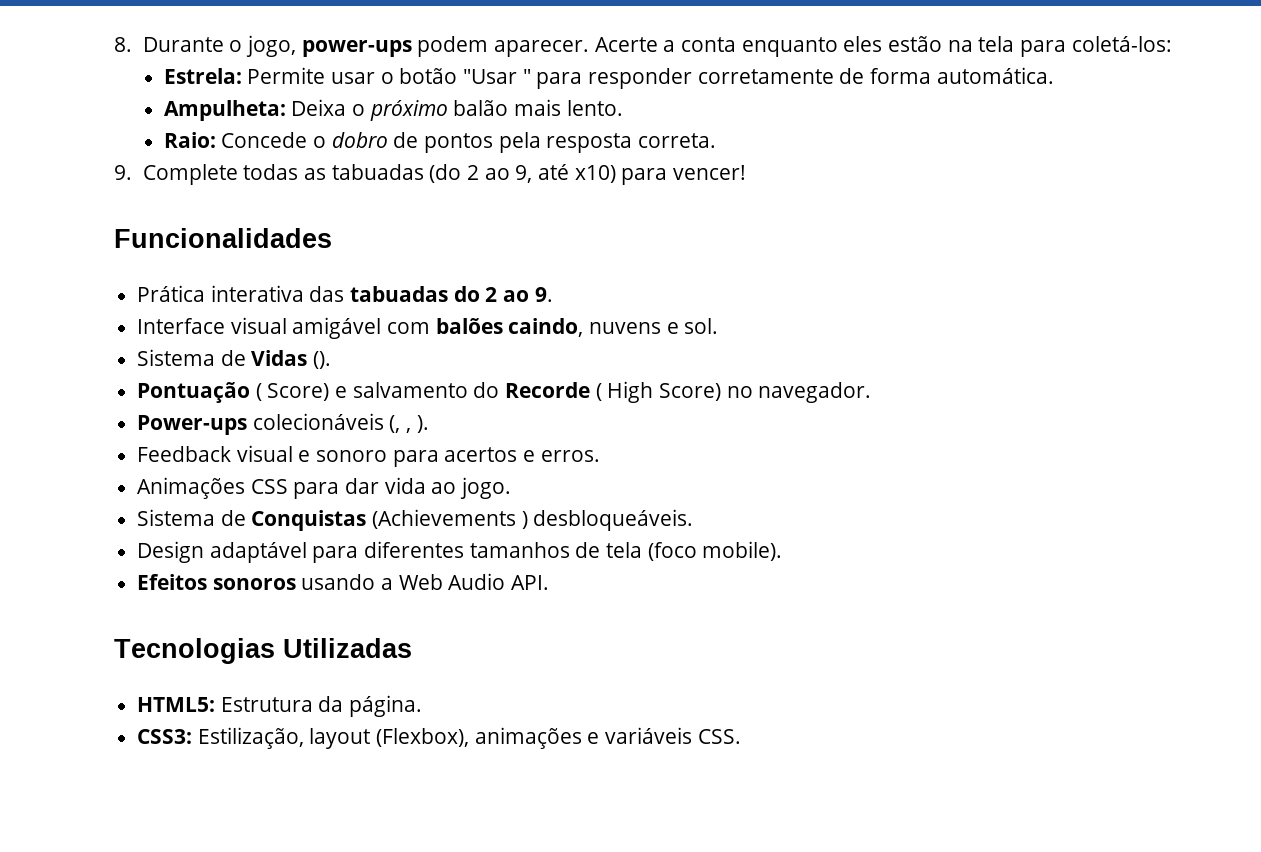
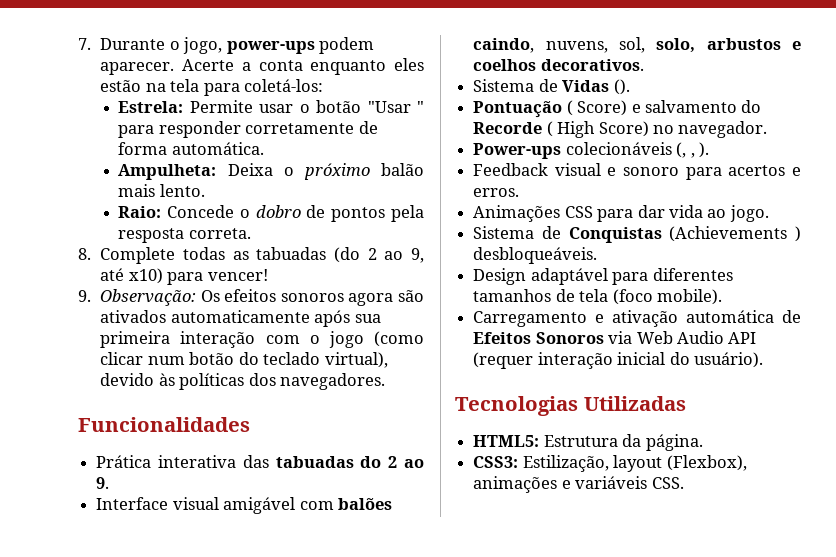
- 8. Durante o jogo, power-ups podem aparecer.
+ 7. Durante o jogo, power-ups podem aparecer.
- 9. Complete todas as tabuadas (do 2 ao 9, até x10) para vencer!
+ 8. Complete todas as tabuadas (do 2 ao 9, até x10) para vencer!
+ 9. Observação: Os efeitos sonoros agora são ativados automaticamente após sua primeira interação com o jogo (como clicar num botão do teclado virtual), devido às políticas dos navegadores.
- Interface visual amigável com balões caindo, nuvens e sol.
+ Interface visual amigável com balões caindo, nuvens, sol, solo, arbustos e coelhos decorativos.
- Efeitos sonoros usando a Web Audio API.
+ Carregamento e ativação automática de Efeitos Sonoros via Web Audio API (requer interação inicial do usuário).

